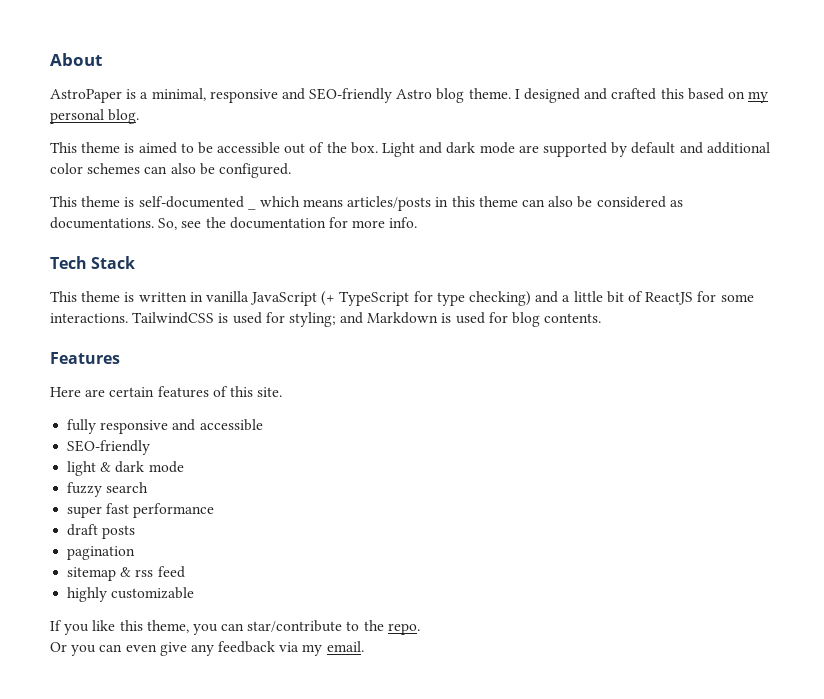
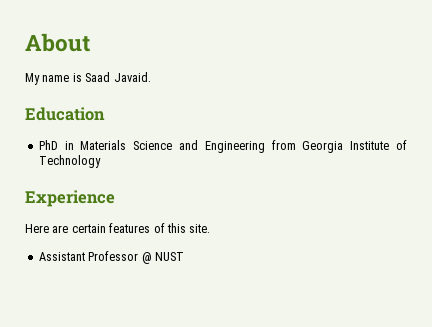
- AstroPaper is a minimal, responsive and SEO-friendly Astro blog theme. I designed and crafted this based on my personal blog.
- This theme is aimed to be accessible out of the box. Light and dark mode are supported by default and additional color schemes can also be configured.
- This theme is self-documented _ which means articles/posts in this theme can also be considered as documentations. So, see the documentation for more info.
- Tech Stack
- This theme is written in vanilla JavaScript (+ TypeScript for type checking) and a little bit of ReactJS for some interactions. TailwindCSS is used for styling; and Markdown is used for blog contents.
- Features
+ My name is Saad Javaid.
+ Education
+ PhD in Materials Science and Engineering from Georgia Institute of Technology
+ Experience
- fully responsive and accessible
- SEO-friendly
- light & dark mode
- fuzzy search
- super fast performance
- draft posts
- pagination
- sitemap & rss feed
- highly customizable
- If you like this theme, you can star/contribute to the repo.
- Or you can even give any feedback via my email.
+ Assistant Professor @ NUST

